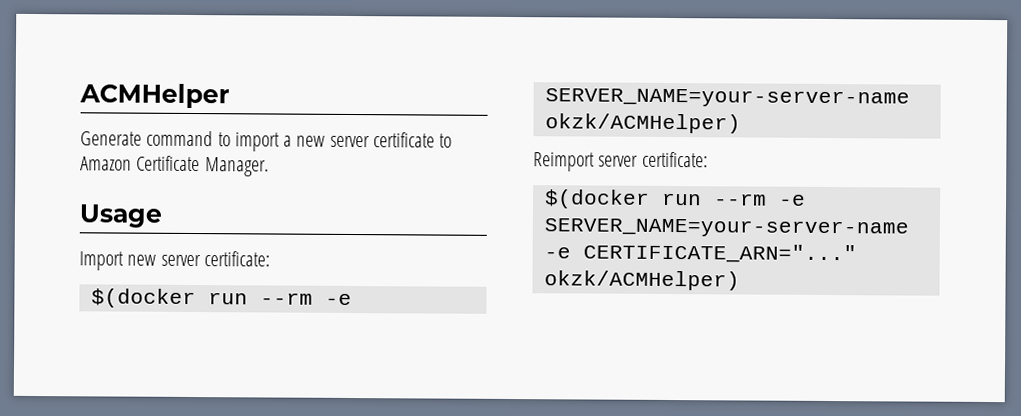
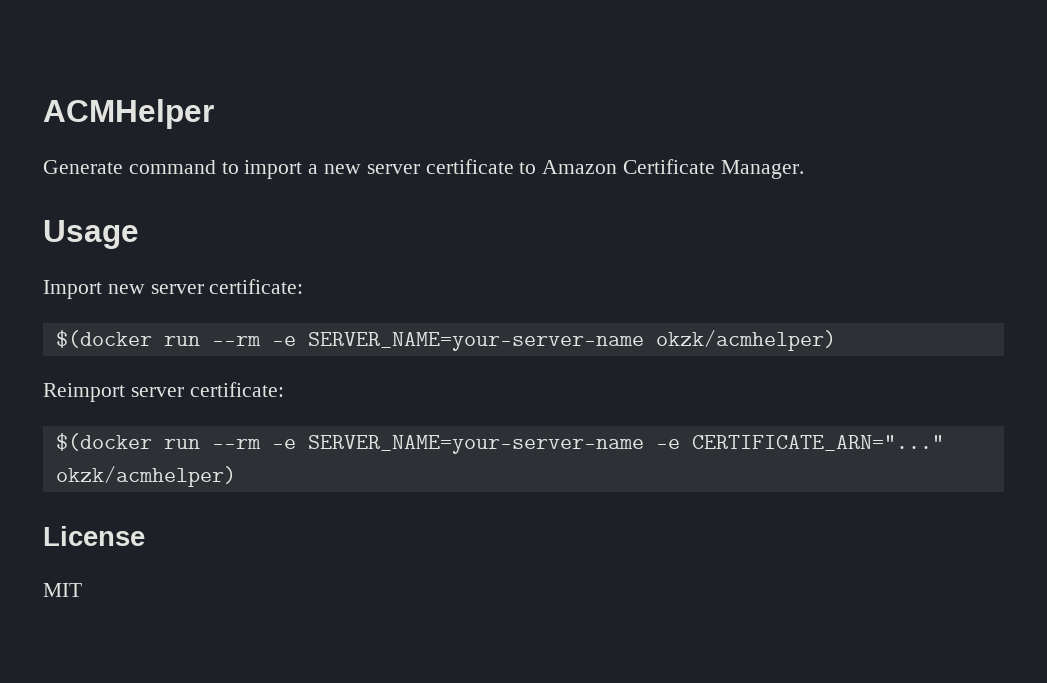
- $(docker run --rm -e SERVER_NAME=your-server-name okzk/ACMHelper)
+ $(docker run --rm -e SERVER_NAME=your-server-name okzk/acmhelper)
- $(docker run --rm -e SERVER_NAME=your-server-name -e CERTIFICATE_ARN="..." okzk/ACMHelper)
+ $(docker run --rm -e SERVER_NAME=your-server-name -e CERTIFICATE_ARN="..." okzk/acmhelper)
+ License
+ MIT

